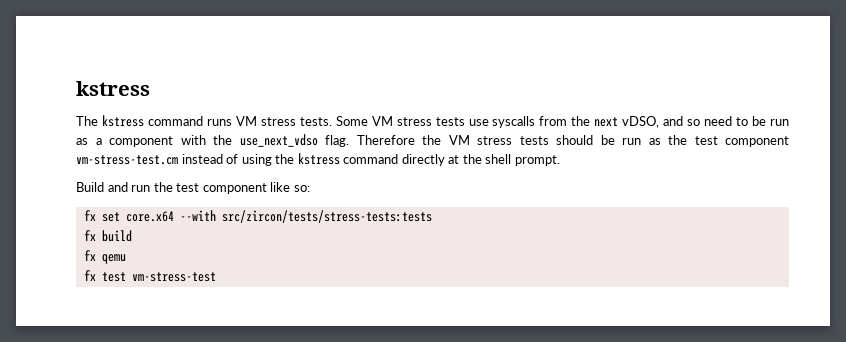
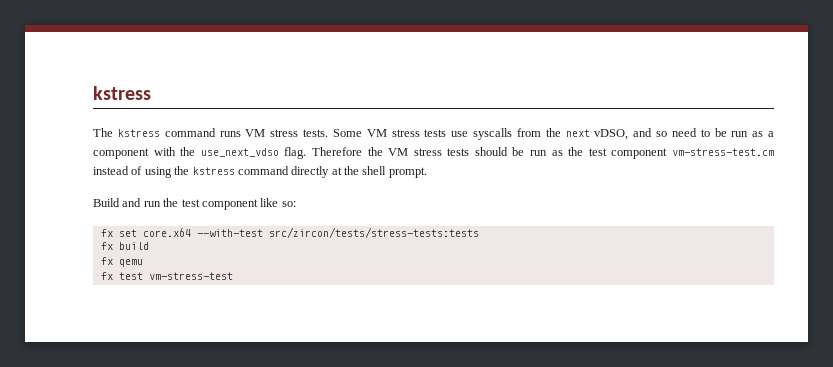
- fx set core.x64 --with src/zircon/tests/stress-tests:tests
+ fx set core.x64 --with-test src/zircon/tests/stress-tests:tests

